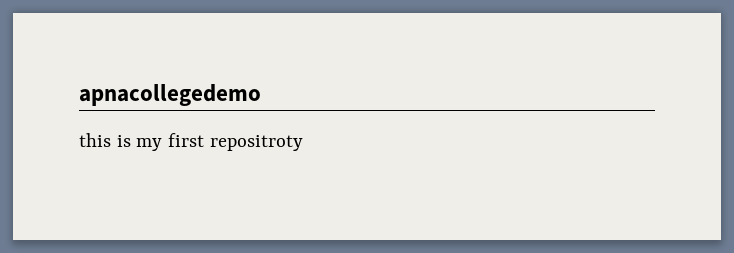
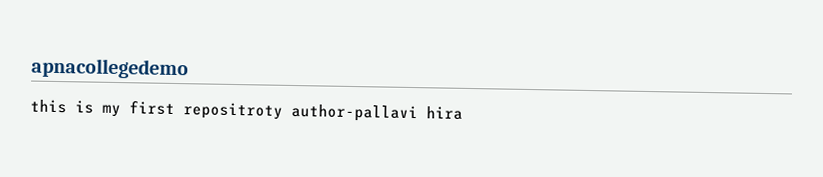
- this is my first repositroty
+ this is my first repositroty author-pallavi hira

